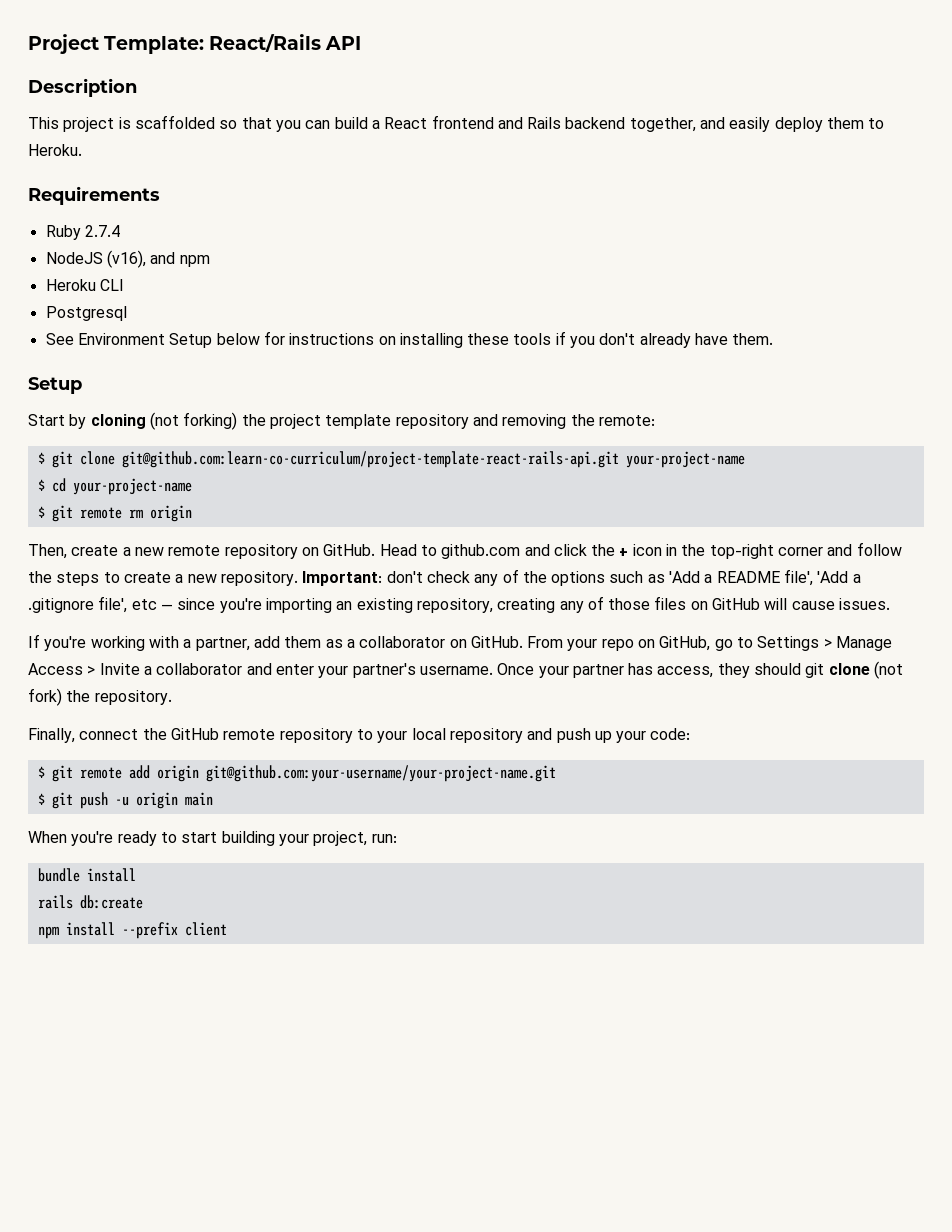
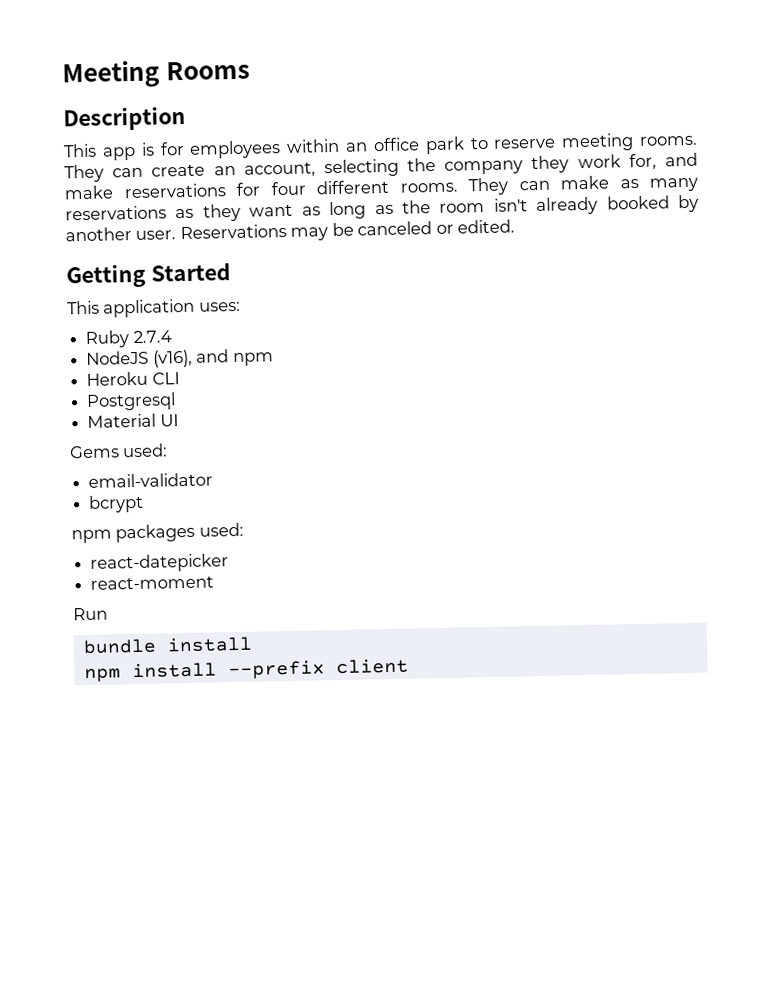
- Project Template: React/Rails API
+ Meeting Rooms
  Description
- This project is scaffolded so that you can build a React frontend and Rails backend together, and easily deploy them to Heroku.
- Requirements
+ This app is for employees within an office park to reserve meeting rooms. They can create an account, selecting the company they work for, and make reservations for four different rooms. They can make as many reservations as they want as long as the room isn't already booked by another user. Reservations may be canceled or edited.
+ Getting Started
+ This application uses:
- See Environment Setup below for instructions on installing these tools if you don't already have them.
- Setup
- Start by cloning (not forking) the project template repository and removing the remote:
- $ git clone git@github.com:learn-co-curriculum/project-template-react-rails-api.git your-project-name
- $ cd your-project-name
- $ git remote rm origin
- Then, create a new remote repository on GitHub. Head to github.com and click the + icon in the top-right corner and follow the steps to create a new repository. Important: don't check any of the options such as 'Add a README file', 'Add a .gitignore file', etc — since you're importing an existing repository, creating any of those files on GitHub will cause issues.
- If you're working with a partner, add them as a collaborator on GitHub. From your repo on GitHub, go to Settings > Manage Access > Invite a collaborator and enter your partner's username. Once your partner has access, they should git clone (not fork) the repository.
- Finally, connect the GitHub remote repository to your local repository and push up your code:
- $ git remote add origin git@github.com:your-username/your-project-name.git
- $ git push -u origin main
- When you're ready to start building your project, run:
+ Material UI
+ Gems used:
+ email-validator
+ bcrypt
+ npm packages used:
+ react-datepicker
+ react-moment
+ Run
- rails db:create

